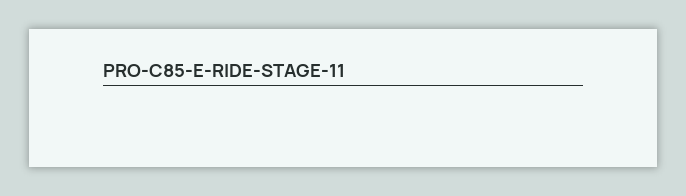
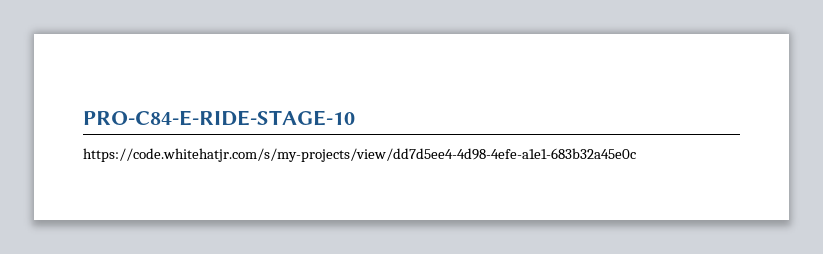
- PRO-C85-E-RIDE-STAGE-11
+ PRO-C84-E-RIDE-STAGE-10
+ https://code.whitehatjr.com/s/my-projects/view/dd7d5ee4-4d98-4efe-a1e1-683b32a45e0c

